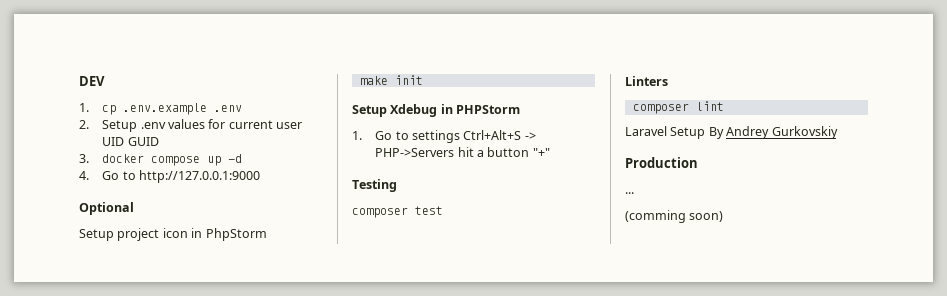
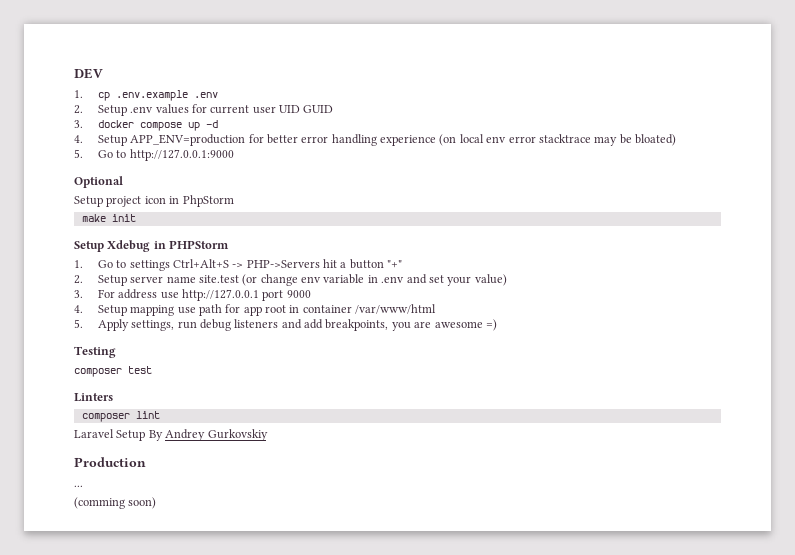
- 4. Go to http://127.0.0.1:9000
+ 4. Setup APP_ENV=production for better error handling experience (on local env error stacktrace may be bloated)
+ 5. Go to http://127.0.0.1:9000
+ 2. Setup server name site.test (or change env variable in .env and set your value)
+ 3. For address use http://127.0.0.1 port 9000
+ 4. Setup mapping use path for app root in container /var/www/html
+ 5. Apply settings, run debug listeners and add breakpoints, you are awesome =)

